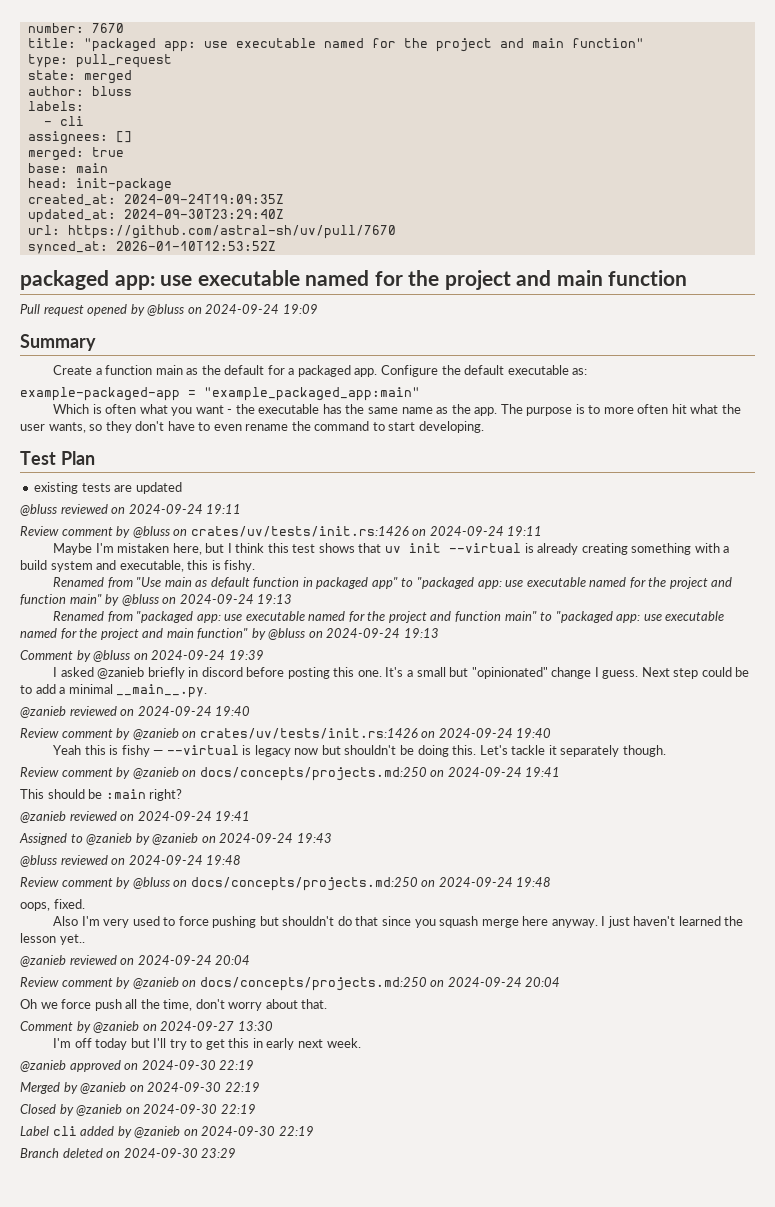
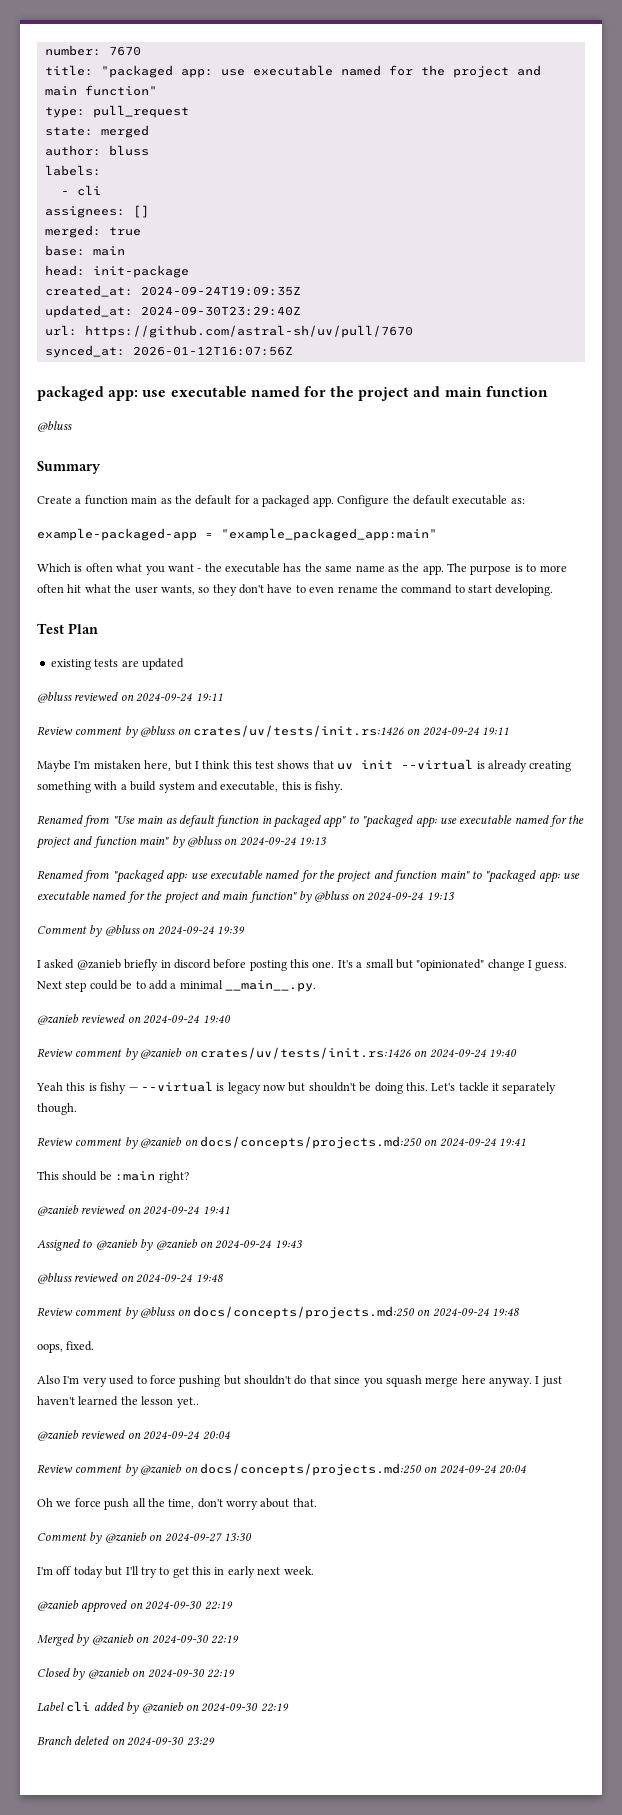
- synced_at: 2026-01-10T12:53:52Z
+ synced_at: 2026-01-12T16:07:56Z
  packaged app: use executable named for the project and main function
- Pull request opened by @bluss on 2024-09-24 19:09
+ @bluss

